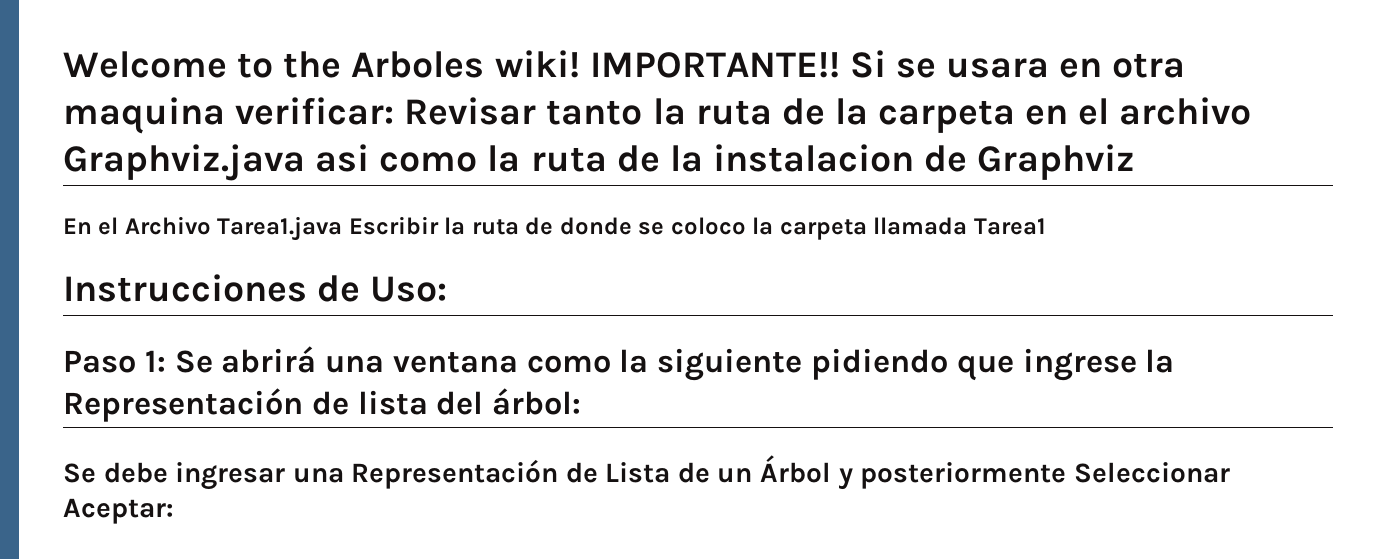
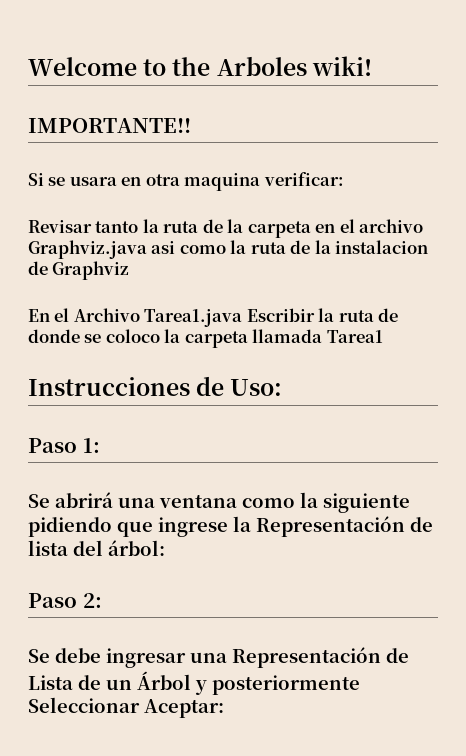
- Welcome to the Arboles wiki! IMPORTANTE!! Si se usara en otra maquina verificar: Revisar tanto la ruta de la carpeta en el archivo Graphviz.java asi como la ruta de la instalacion de Graphviz
+ Welcome to the Arboles wiki!
+ IMPORTANTE!!
+ Si se usara en otra maquina verificar:
+ Revisar tanto la ruta de la carpeta en el archivo Graphviz.java asi como la ruta de la instalacion de Graphviz
- Paso 1: Se abrirá una ventana como la siguiente pidiendo que ingrese la Representación de lista del árbol:
+ Paso 1:
+ Se abrirá una ventana como la siguiente pidiendo que ingrese la Representación de lista del árbol:
+ Paso 2:

